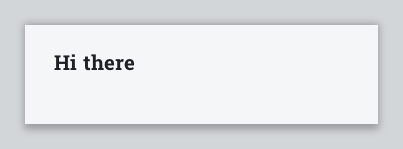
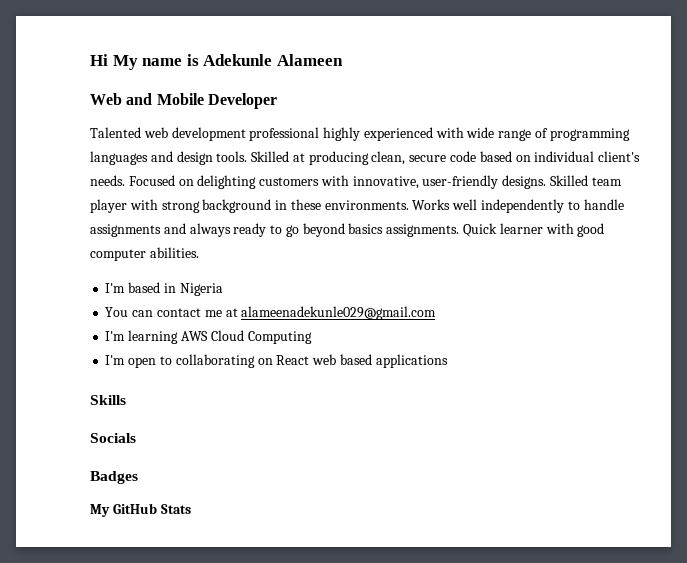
- Hi there
+ Hi My name is Adekunle Alameen
+ Web and Mobile Developer
+ Talented web development professional highly experienced with wide range of programming languages and design tools. Skilled at producing clean, secure code based on individual client's needs. Focused on delighting customers with innovative, user-friendly designs. Skilled team player with strong background in these environments. Works well independently to handle assignments and always ready to go beyond basics assignments. Quick learner with good computer abilities.
+ I'm based in Nigeria
+ You can contact me at alameenadekunle029@gmail.com
+ I'm learning AWS Cloud Computing
+ I'm open to collaborating on React web based applications
+ Skills
+ Socials
+ Badges
+ My GitHub Stats

